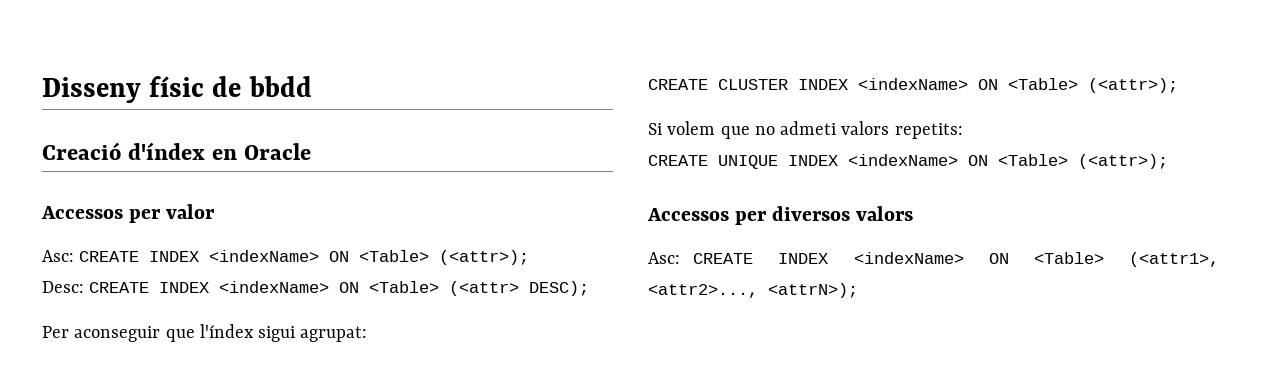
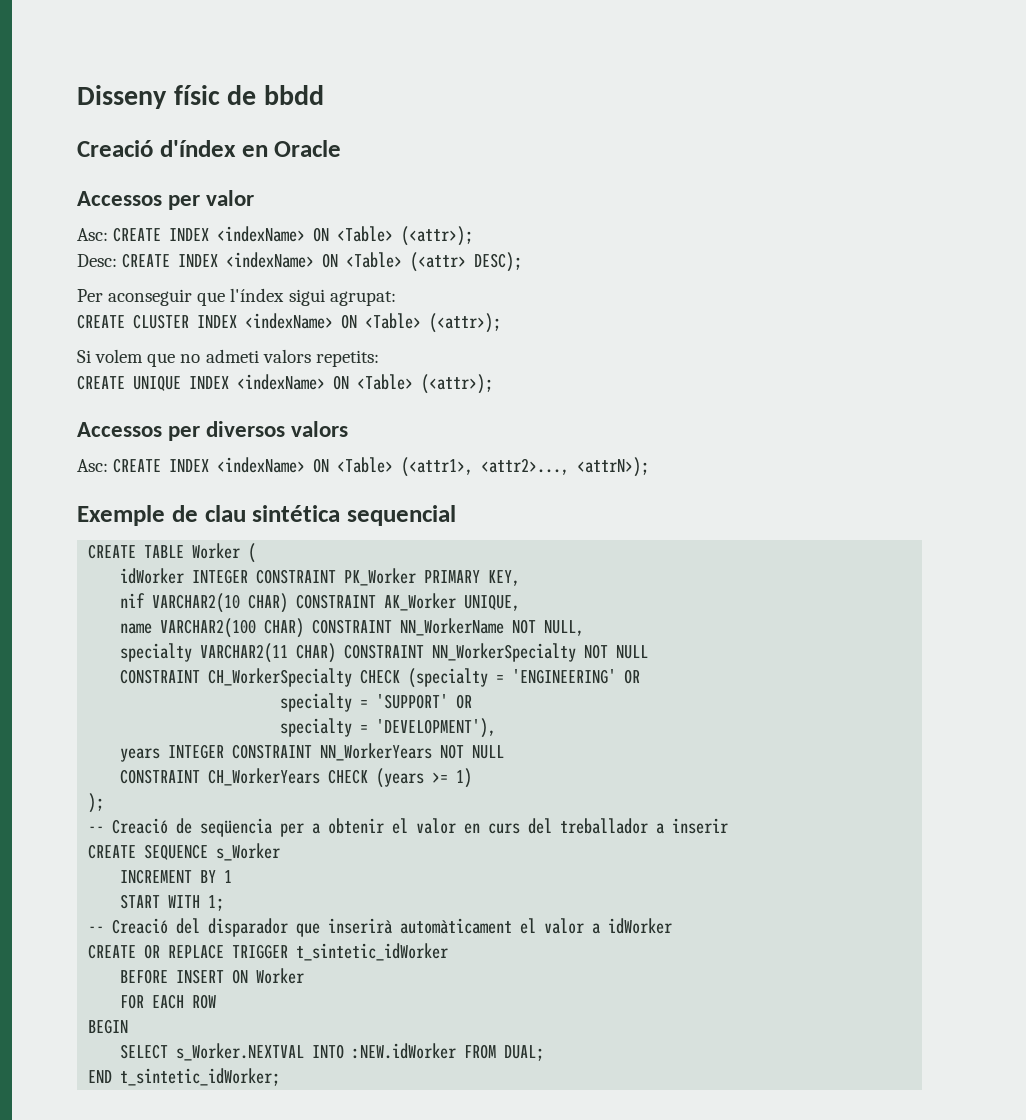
+ Exemple de clau sintética sequencial
+ CREATE TABLE Worker (
+ idWorker INTEGER CONSTRAINT PK_Worker PRIMARY KEY,
+ nif VARCHAR2(10 CHAR) CONSTRAINT AK_Worker UNIQUE,
+ name VARCHAR2(100 CHAR) CONSTRAINT NN_WorkerName NOT NULL,
+ specialty VARCHAR2(11 CHAR) CONSTRAINT NN_WorkerSpecialty NOT NULL
+ CONSTRAINT CH_WorkerSpecialty CHECK (specialty = 'ENGINEERING' OR
+ specialty = 'SUPPORT' OR
+ specialty = 'DEVELOPMENT'),
+ years INTEGER CONSTRAINT NN_WorkerYears NOT NULL
+ CONSTRAINT CH_WorkerYears CHECK (years >= 1)
+ );
+ -- Creació de seqüencia per a obtenir el valor en curs del treballador a inserir
+ CREATE SEQUENCE s_Worker
+ INCREMENT BY 1
+ START WITH 1;
+ -- Creació del disparador que inserirà automàticament el valor a idWorker
+ CREATE OR REPLACE TRIGGER t_sintetic_idWorker
+ BEFORE INSERT ON Worker
+ FOR EACH ROW
+ BEGIN
+ SELECT s_Worker.NEXTVAL INTO :NEW.idWorker FROM DUAL;
+ END t_sintetic_idWorker;

